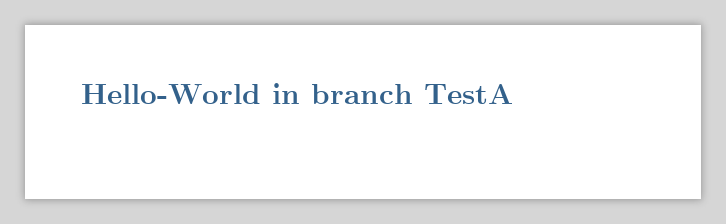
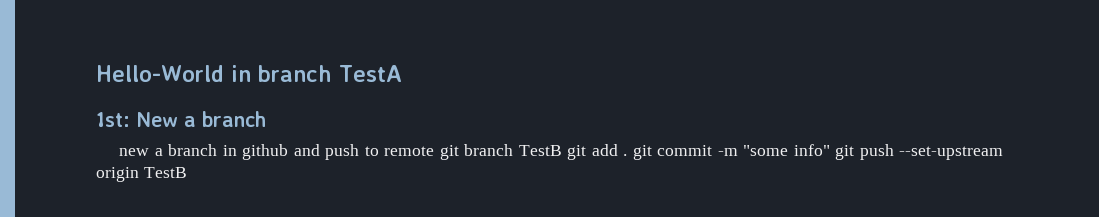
+ 1st: New a branch
+ new a branch in github and push to remote git branch TestB git add . git commit -m "some info" git push --set-upstream origin TestB

